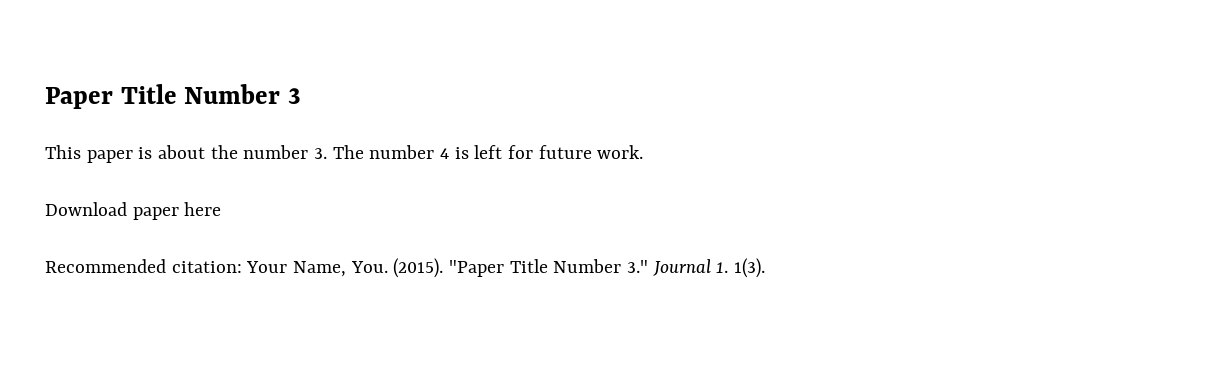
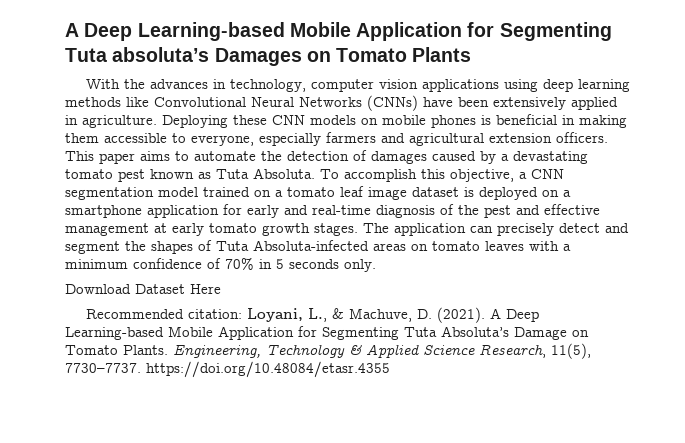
- Paper Title Number 3
- This paper is about the number 3. The number 4 is left for future work.
+ A Deep Learning-based Mobile Application for Segmenting Tuta absoluta’s Damages on Tomato Plants
+ With the advances in technology, computer vision applications using deep learning methods like Convolutional Neural Networks (CNNs) have been extensively applied in agriculture. Deploying these CNN models on mobile phones is beneficial in making them accessible to everyone, especially farmers and agricultural extension officers. This paper aims to automate the detection of damages caused by a devastating tomato pest known as Tuta Absoluta. To accomplish this objective, a CNN segmentation model trained on a tomato leaf image dataset is deployed on a smartphone application for early and real-time diagnosis of the pest and effective management at early tomato growth stages. The application can precisely detect and segment the shapes of Tuta Absoluta-infected areas on tomato leaves with a minimum confidence of 70% in 5 seconds only.
- Download paper here
+ Download Dataset Here
- Recommended citation: Your Name, You. (2015). "Paper Title Number 3." Journal 1. 1(3).
+ Recommended citation: Loyani, L., & Machuve, D. (2021). A Deep Learning-based Mobile Application for Segmenting Tuta Absoluta’s Damage on Tomato Plants. Engineering, Technology & Applied Science Research, 11(5), 7730–7737. https://doi.org/10.48084/etasr.4355

